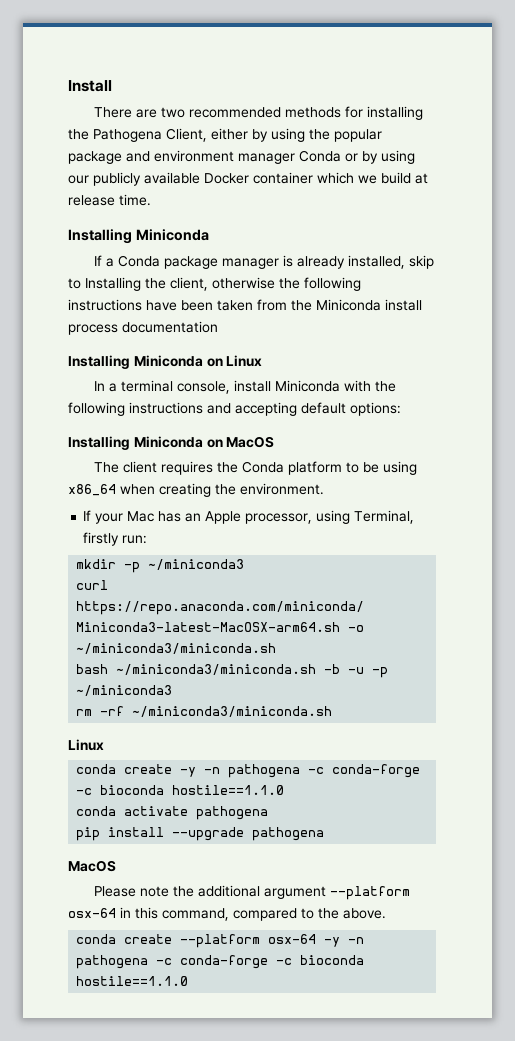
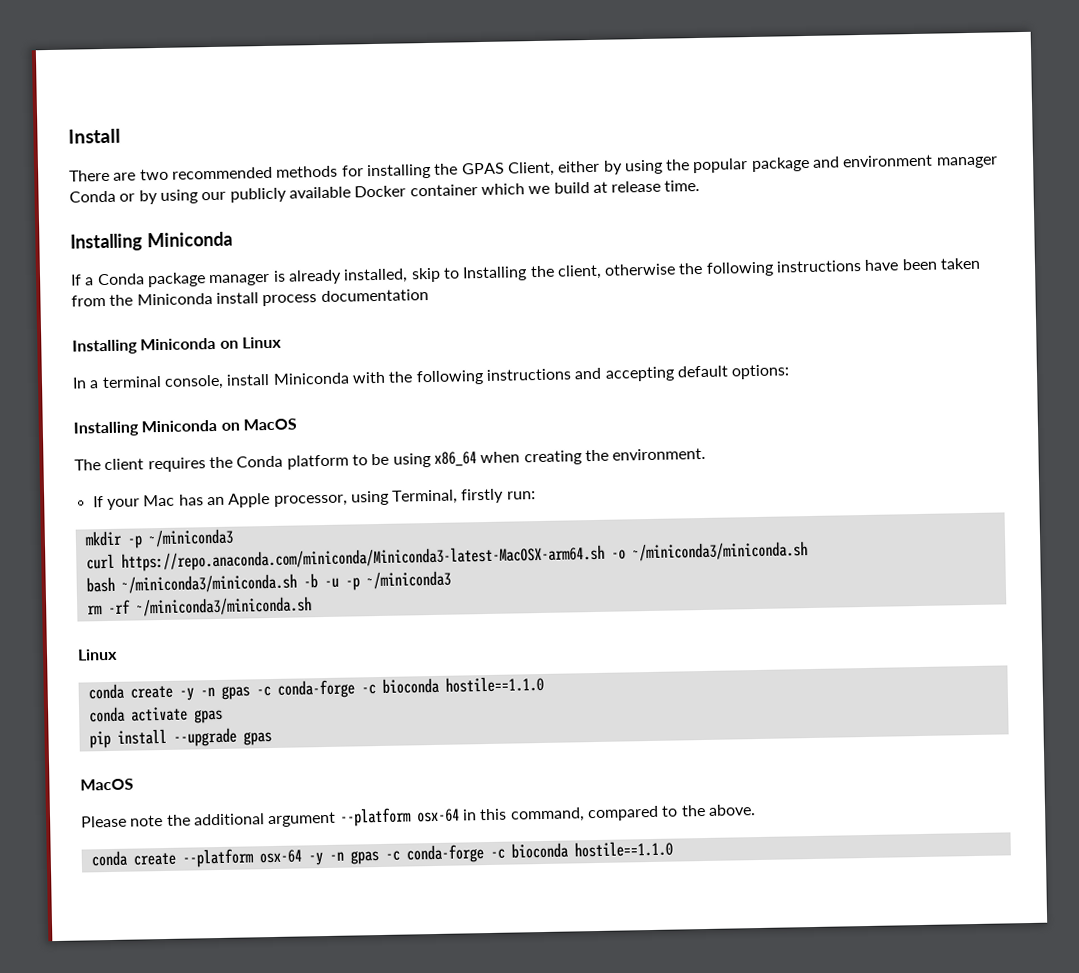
- There are two recommended methods for installing the Pathogena Client, either by using the popular package and environment manager Conda or by using our publicly available Docker container which we build at release time.
+ There are two recommended methods for installing the GPAS Client, either by using the popular package and environment manager Conda or by using our publicly available Docker container which we build at release time.
- conda create -y -n pathogena -c conda-forge -c bioconda hostile==1.1.0
+ conda create -y -n gpas -c conda-forge -c bioconda hostile==1.1.0
- conda activate pathogena
+ conda activate gpas
- pip install --upgrade pathogena
+ pip install --upgrade gpas
- conda create --platform osx-64 -y -n pathogena -c conda-forge -c bioconda hostile==1.1.0
+ conda create --platform osx-64 -y -n gpas -c conda-forge -c bioconda hostile==1.1.0

